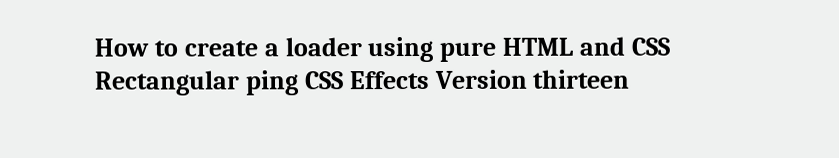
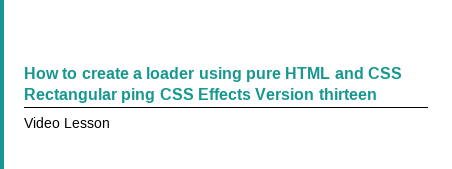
+ Video Lesson

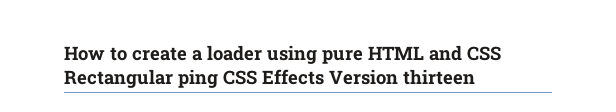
- Video Lesson

